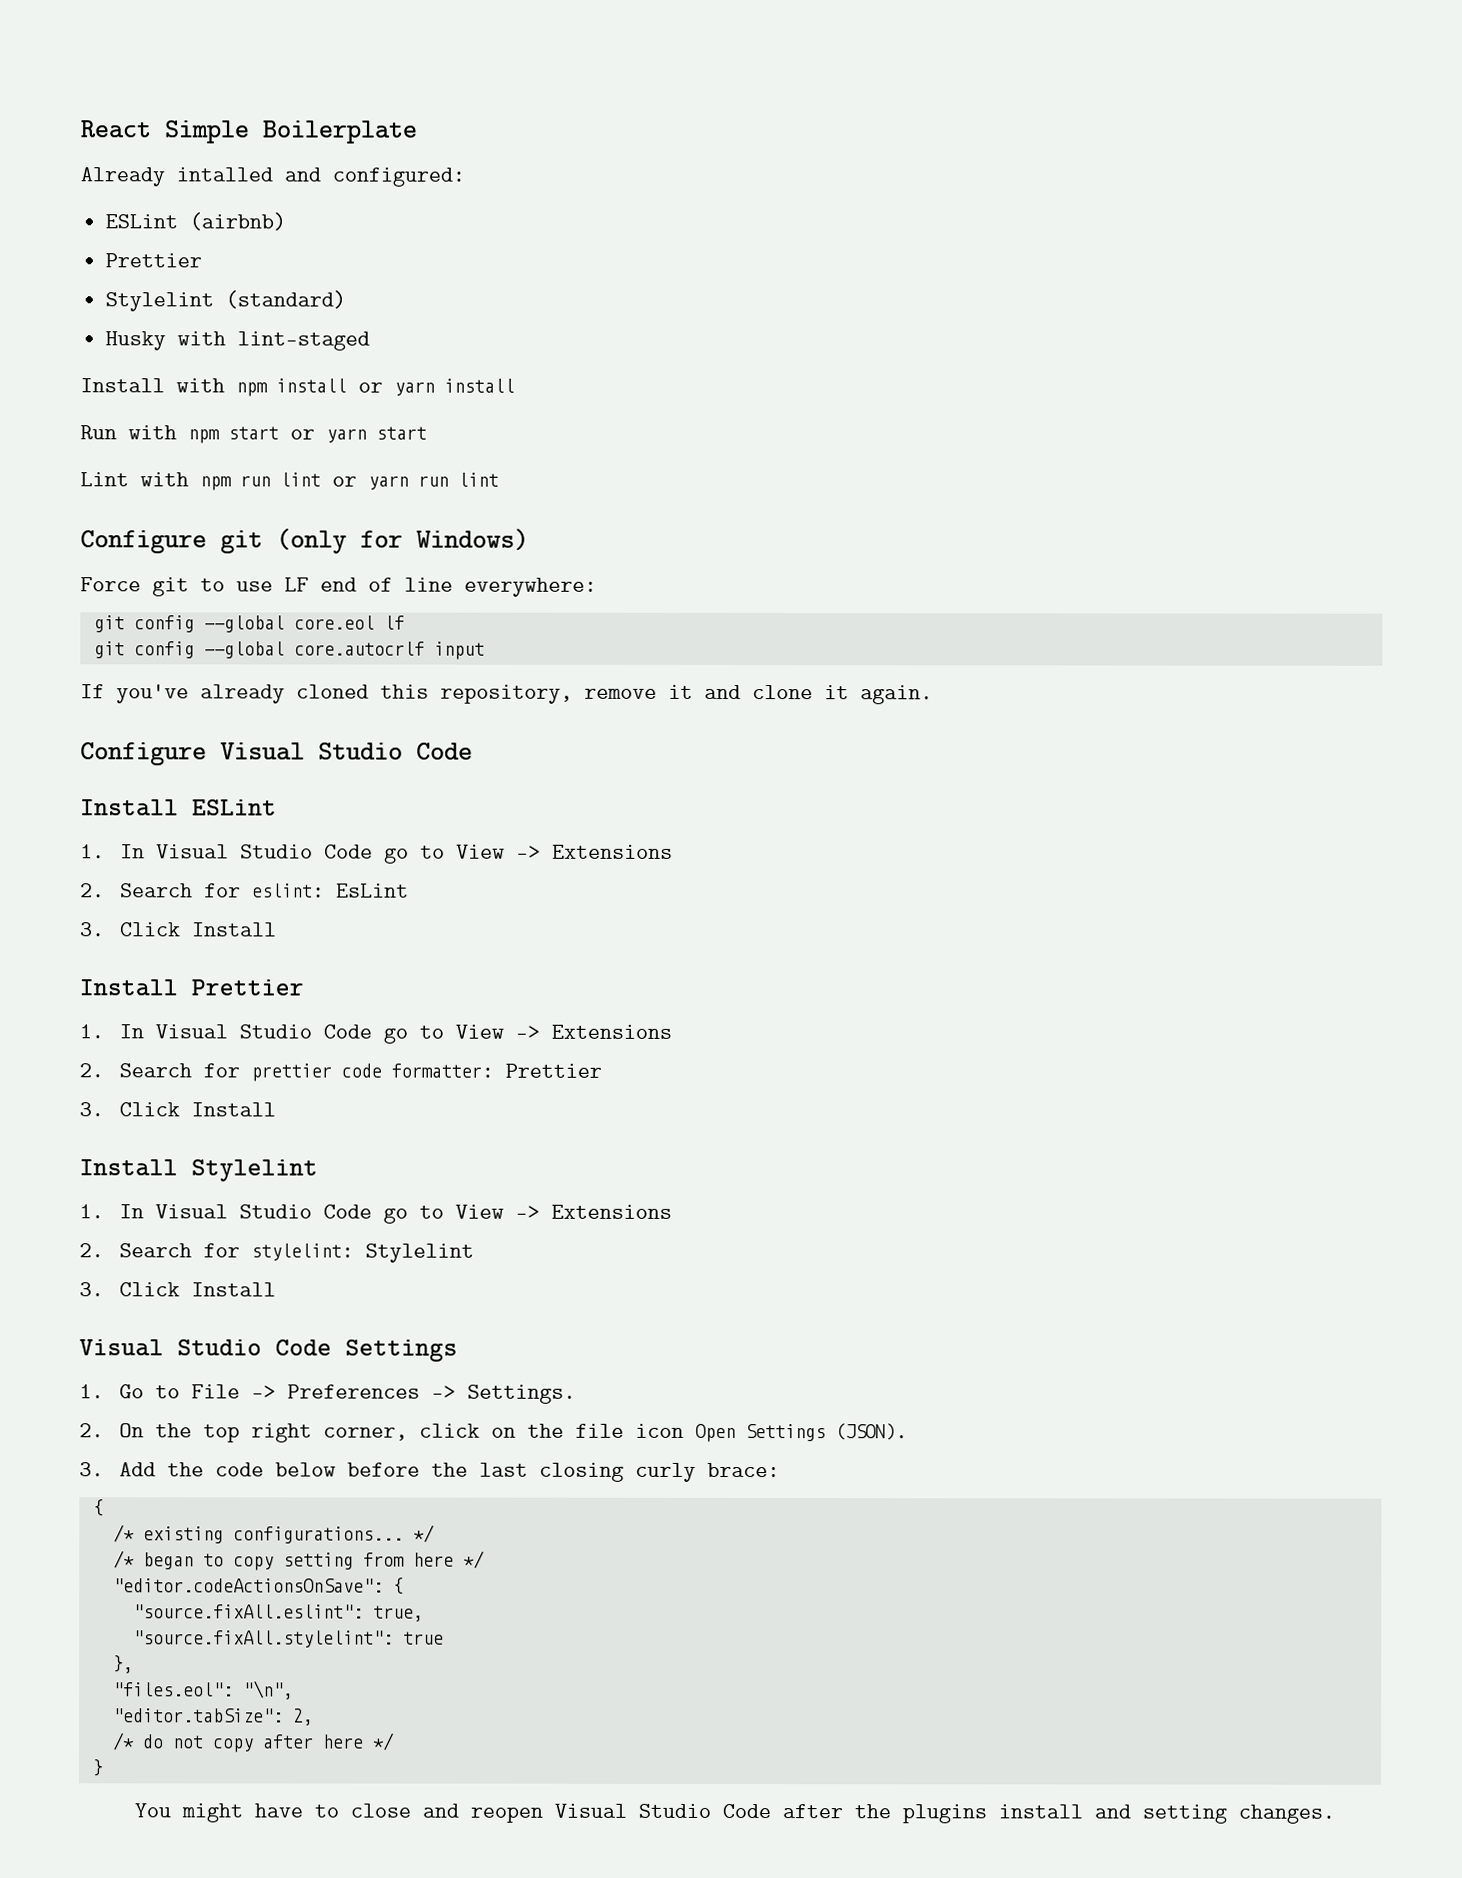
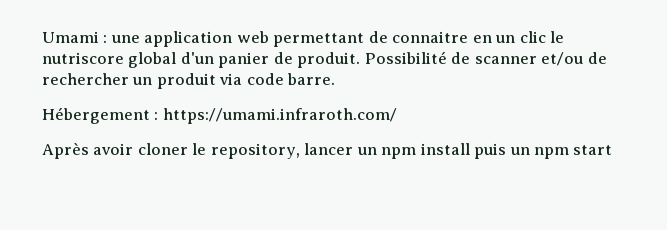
- React Simple Boilerplate
- Already intalled and configured:
- ESLint (airbnb)
- Prettier
- Stylelint (standard)
- Husky with lint-staged
- Install with npm install or yarn install
- Run with npm start or yarn start
- Lint with npm run lint or yarn run lint
- Configure git (only for Windows)
- Force git to use LF end of line everywhere:
- git config --global core.eol lf
- git config --global core.autocrlf input
- If you've already cloned this repository, remove it and clone it again.
- Configure Visual Studio Code
- Install ESLint
- 1. In Visual Studio Code go to View -> Extensions
- 2. Search for eslint: EsLint
- 3. Click Install
- Install Prettier
- 1. In Visual Studio Code go to View -> Extensions
- 2. Search for prettier code formatter: Prettier
- 3. Click Install
- Install Stylelint
- 1. In Visual Studio Code go to View -> Extensions
- 2. Search for stylelint: Stylelint
- 3. Click Install
- Visual Studio Code Settings
- 1. Go to File -> Preferences -> Settings.
- 2. On the top right corner, click on the file icon Open Settings (JSON).
- 3. Add the code below before the last closing curly brace:
- {
- /* existing configurations... */
- /* began to copy setting from here */
- "editor.codeActionsOnSave": {
- "source.fixAll.eslint": true,
- "source.fixAll.stylelint": true
- },
- "files.eol": "\n",
- "editor.tabSize": 2,
- /* do not copy after here */
- }
- You might have to close and reopen Visual Studio Code after the plugins install and setting changes.
+ Umami : une application web permettant de connaitre en un clic le nutriscore global d'un panier de produit. Possibilité de scanner et/ou de rechercher un produit via code barre.
+ Hébergement : https://umami.infraroth.com/
+ Après avoir cloner le repository, lancer un npm install puis un npm start

